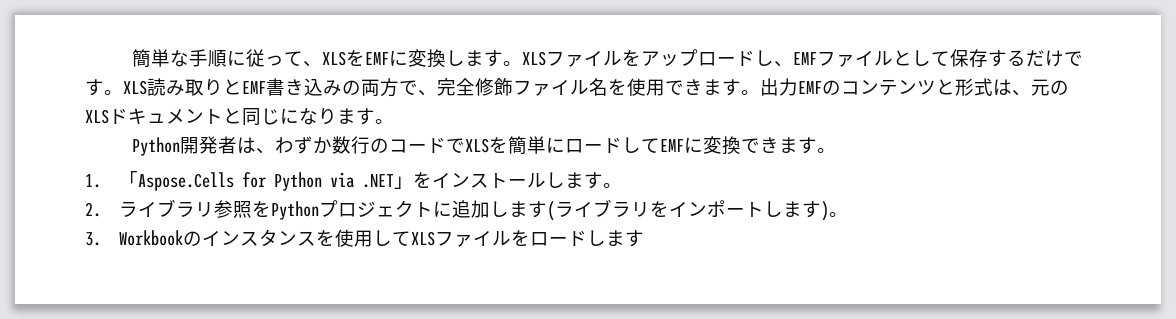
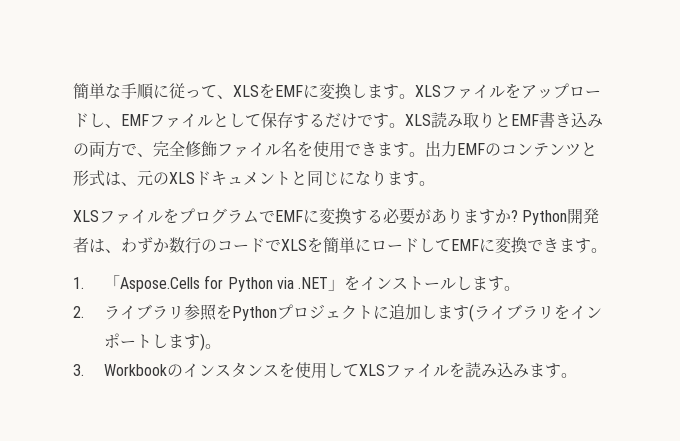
+ XLSファイルをプログラムでEMFに変換する必要がありますか?
- 3. Workbookのインスタンスを使用してXLSファイルをロードします
+ 3. Workbookのインスタンスを使用してXLSファイルを読み込みます。

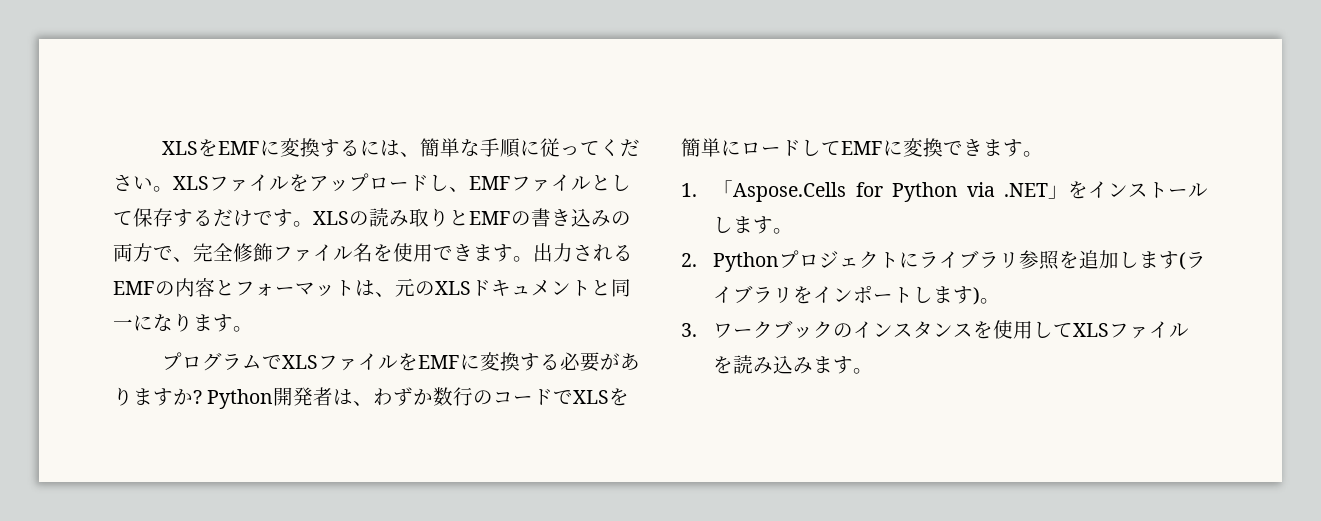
- 簡単な手順に従って、XLSをEMFに変換します。
+ XLSをEMFに変換するには、簡単な手順に従ってください。
- XLS読み取りとEMF書き込みの両方で、完全修飾ファイル名を使用できます。
+ XLSの読み取りとEMFの書き込みの両方で、完全修飾ファイル名を使用できます。
- 出力EMFのコンテンツと形式は、元のXLSドキュメントと同じになります。
+ 出力されるEMFの内容とフォーマットは、元のXLSドキュメントと同一になります。
- XLSファイルをプログラムでEMFに変換する必要がありますか?
+ プログラムでXLSファイルをEMFに変換する必要がありますか?
- 2.ライブラリ参照をPythonプロジェクトに追加します(ライブラリをインポートします)。
+ 2. Pythonプロジェクトにライブラリ参照を追加します(ライブラリをインポートします)。
- 3. Workbookのインスタンスを使用してXLSファイルを読み込みます。
+ 3.ワークブックのインスタンスを使用してXLSファイルを読み込みます。

